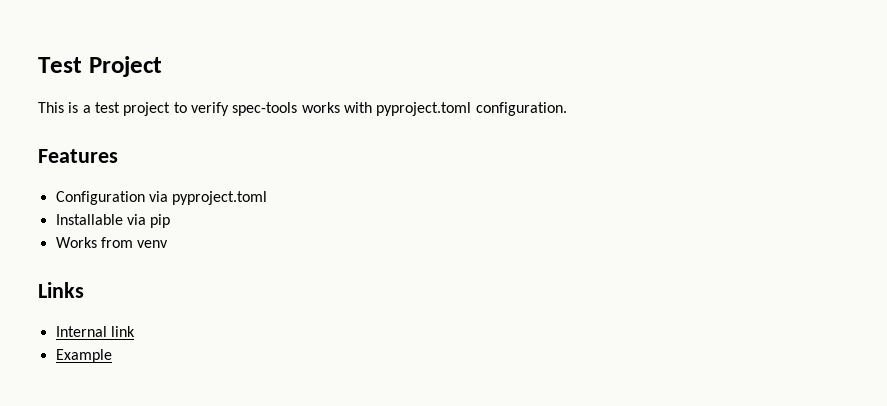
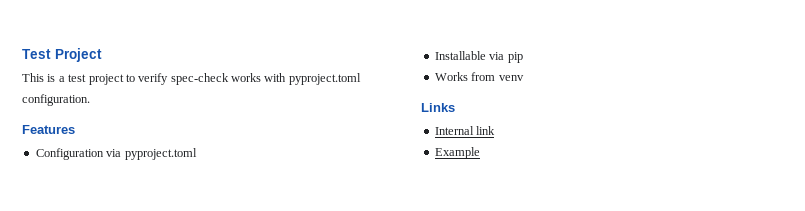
- This is a test project to verify spec-tools works with pyproject.toml configuration.
+ This is a test project to verify spec-check works with pyproject.toml configuration.

